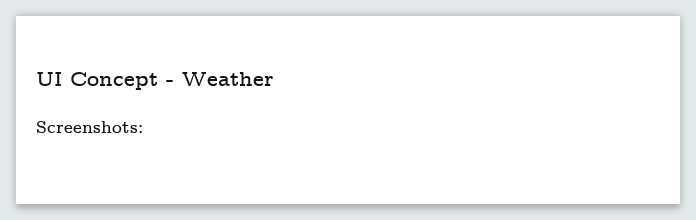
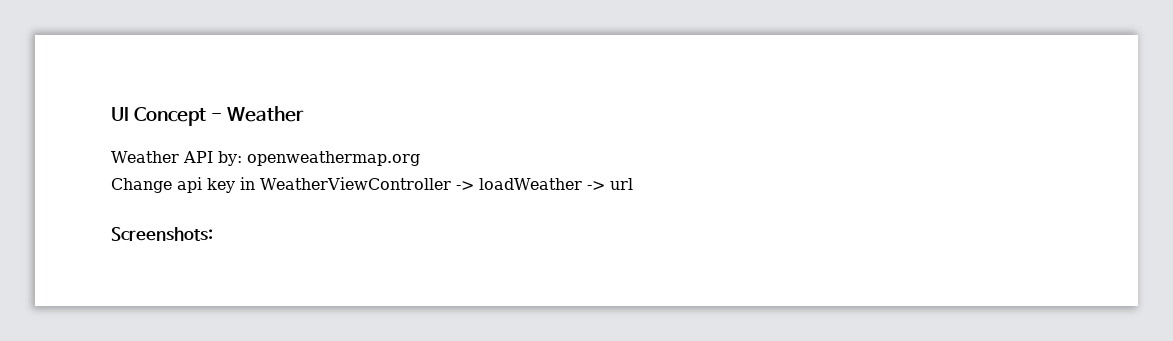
+ Weather API by: openweathermap.org
+ Change api key in WeatherViewController -> loadWeather -> url

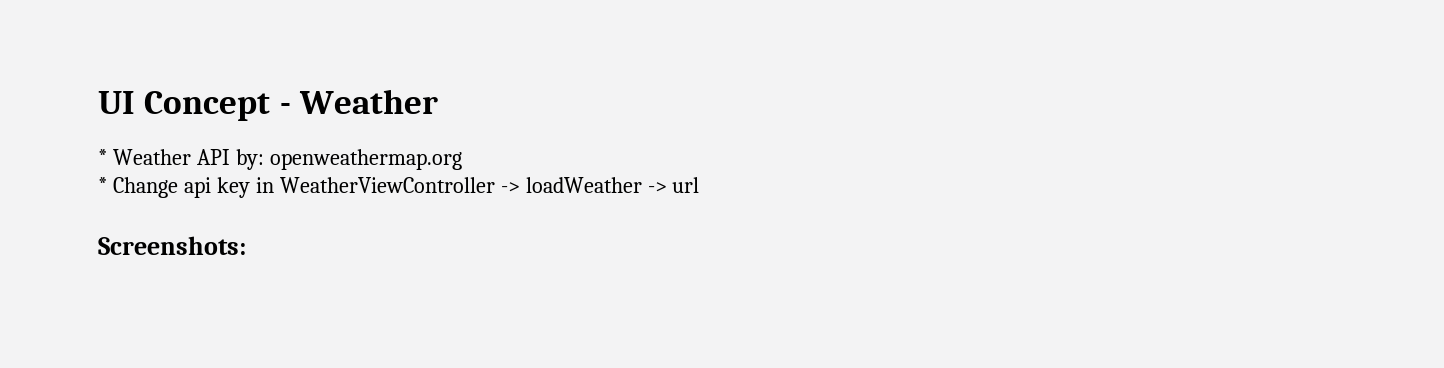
- Weather API by: openweathermap.org
+ * Weather API by: openweathermap.org
- Change api key in WeatherViewController -> loadWeather -> url
+ * Change api key in WeatherViewController -> loadWeather -> url

